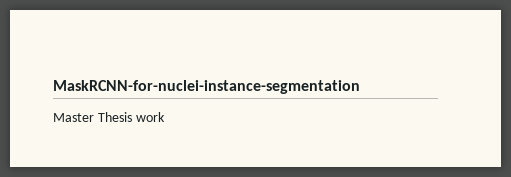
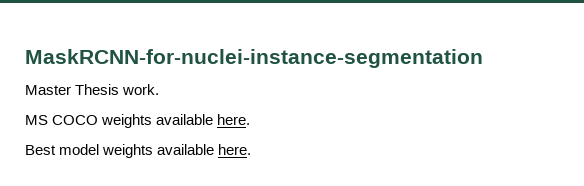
- Master Thesis work
+ Master Thesis work.
+ MS COCO weights available here.
+ Best model weights available here.

